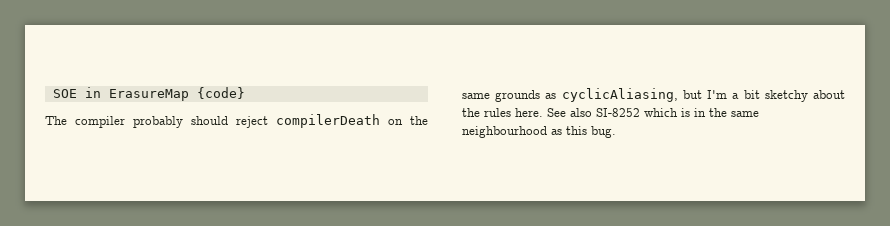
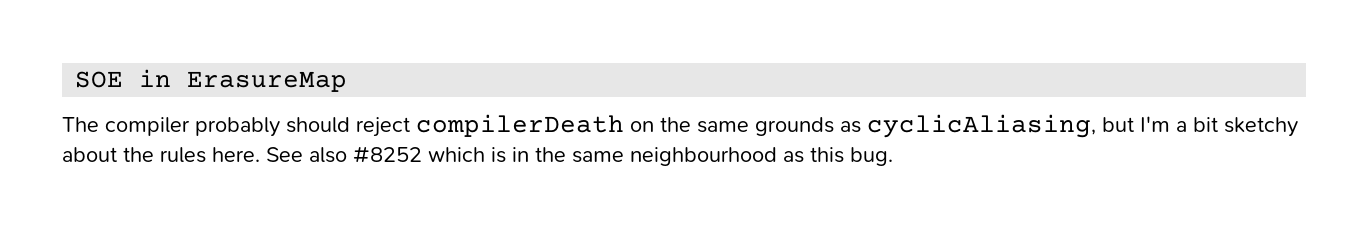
- SOE in ErasureMap {code}
+ SOE in ErasureMap
- See also SI-8252 which is in the same neighbourhood as this bug.
+ See also #8252 which is in the same neighbourhood as this bug.

